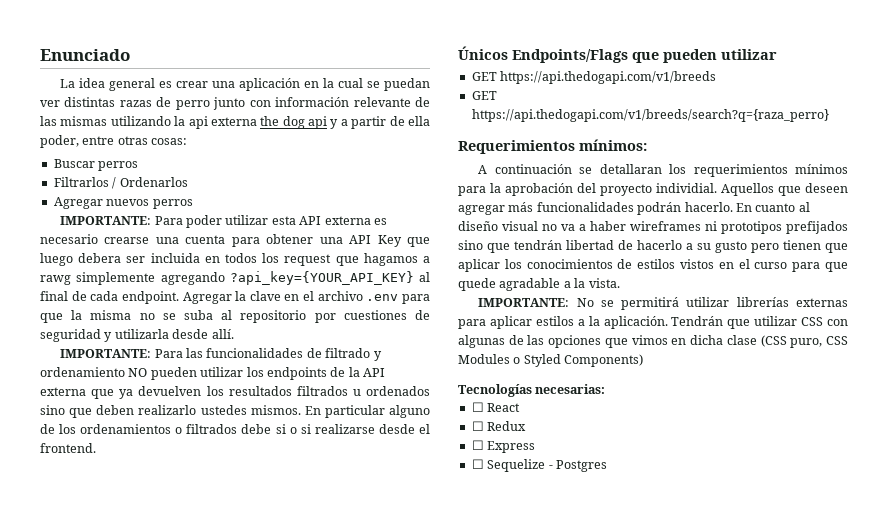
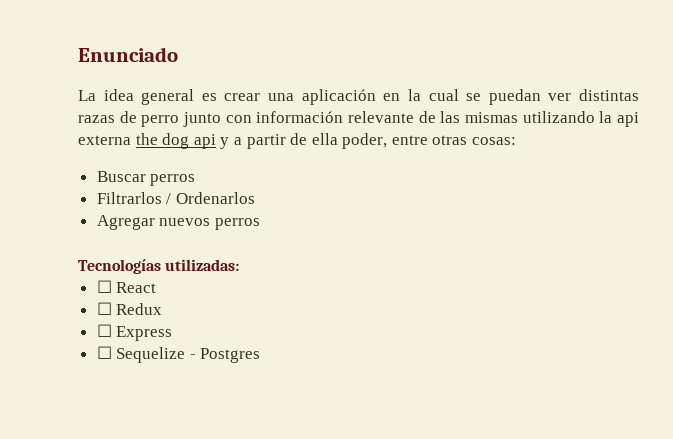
- IMPORTANTE: Para poder utilizar esta API externa es necesario crearse una cuenta para obtener una API Key que luego debera ser incluida en todos los request que hagamos a rawg simplemente agregando ?api_key={YOUR_API_KEY} al final de cada endpoint. Agregar la clave en el archivo .env para que la misma no se suba al repositorio por cuestiones de seguridad y utilizarla desde allí.
- IMPORTANTE: Para las funcionalidades de filtrado y ordenamiento NO pueden utilizar los endpoints de la API externa que ya devuelven los resultados filtrados u ordenados sino que deben realizarlo ustedes mismos. En particular alguno de los ordenamientos o filtrados debe si o si realizarse desde el frontend.
- Únicos Endpoints/Flags que pueden utilizar
- GET https://api.thedogapi.com/v1/breeds
- GET https://api.thedogapi.com/v1/breeds/search?q={raza_perro}
- Requerimientos mínimos:
- A continuación se detallaran los requerimientos mínimos para la aprobación del proyecto individial. Aquellos que deseen agregar más funcionalidades podrán hacerlo. En cuanto al diseño visual no va a haber wireframes ni prototipos prefijados sino que tendrán libertad de hacerlo a su gusto pero tienen que aplicar los conocimientos de estilos vistos en el curso para que quede agradable a la vista.
- IMPORTANTE: No se permitirá utilizar librerías externas para aplicar estilos a la aplicación. Tendrán que utilizar CSS con algunas de las opciones que vimos en dicha clase (CSS puro, CSS Modules o Styled Components)
- Tecnologías necesarias:
+ Tecnologías utilizadas:

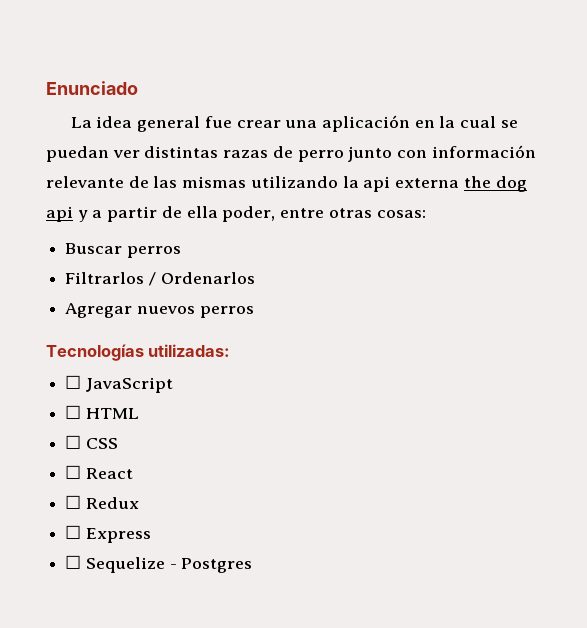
- La idea general es crear una aplicación en la cual se puedan ver distintas razas de perro junto con información relevante de las mismas utilizando la api externa the dog api y a partir de ella poder, entre otras cosas:
+ La idea general fue crear una aplicación en la cual se puedan ver distintas razas de perro junto con información relevante de las mismas utilizando la api externa the dog api y a partir de ella poder, entre otras cosas:
+ ☐ JavaScript
+ ☐ HTML
+ ☐ CSS

